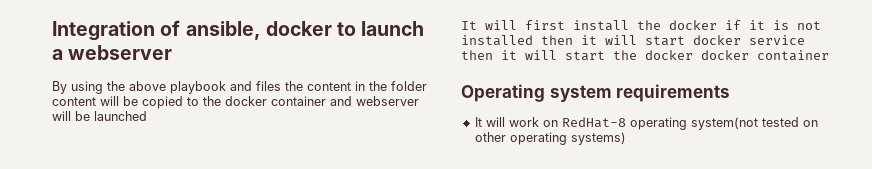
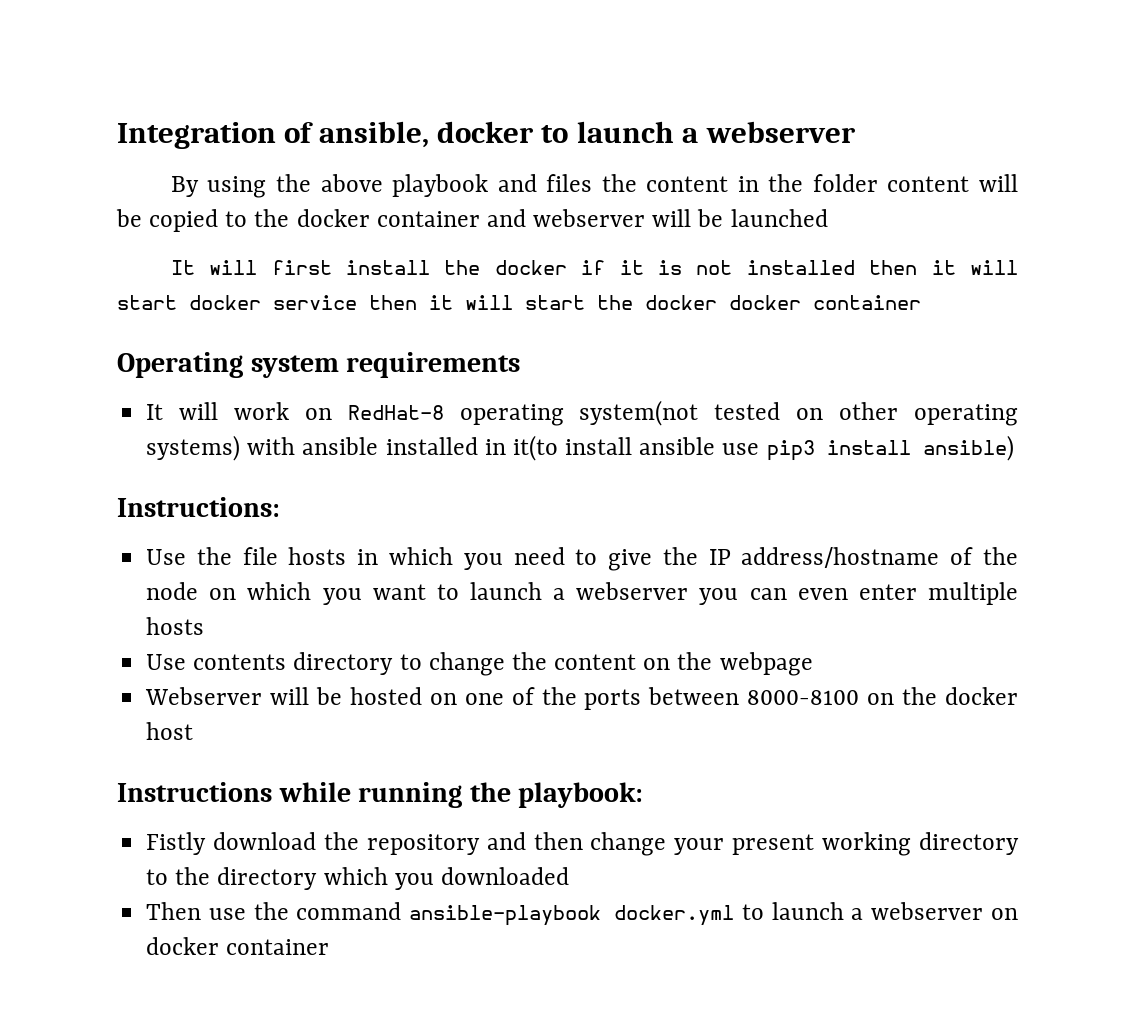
- It will work on RedHat-8 operating system(not tested on other operating systems)
+ It will work on RedHat-8 operating system(not tested on other operating systems) with ansible installed in it(to install ansible use pip3 install ansible)
+ Instructions:
+ Use the file hosts in which you need to give the IP address/hostname of the node on which you want to launch a webserver you can even enter multiple hosts
+ Use contents directory to change the content on the webpage
+ Webserver will be hosted on one of the ports between 8000-8100 on the docker host
+ Instructions while running the playbook:
+ Fistly download the repository and then change your present working directory to the directory which you downloaded
+ Then use the command ansible-playbook docker.yml to launch a webserver on docker container

